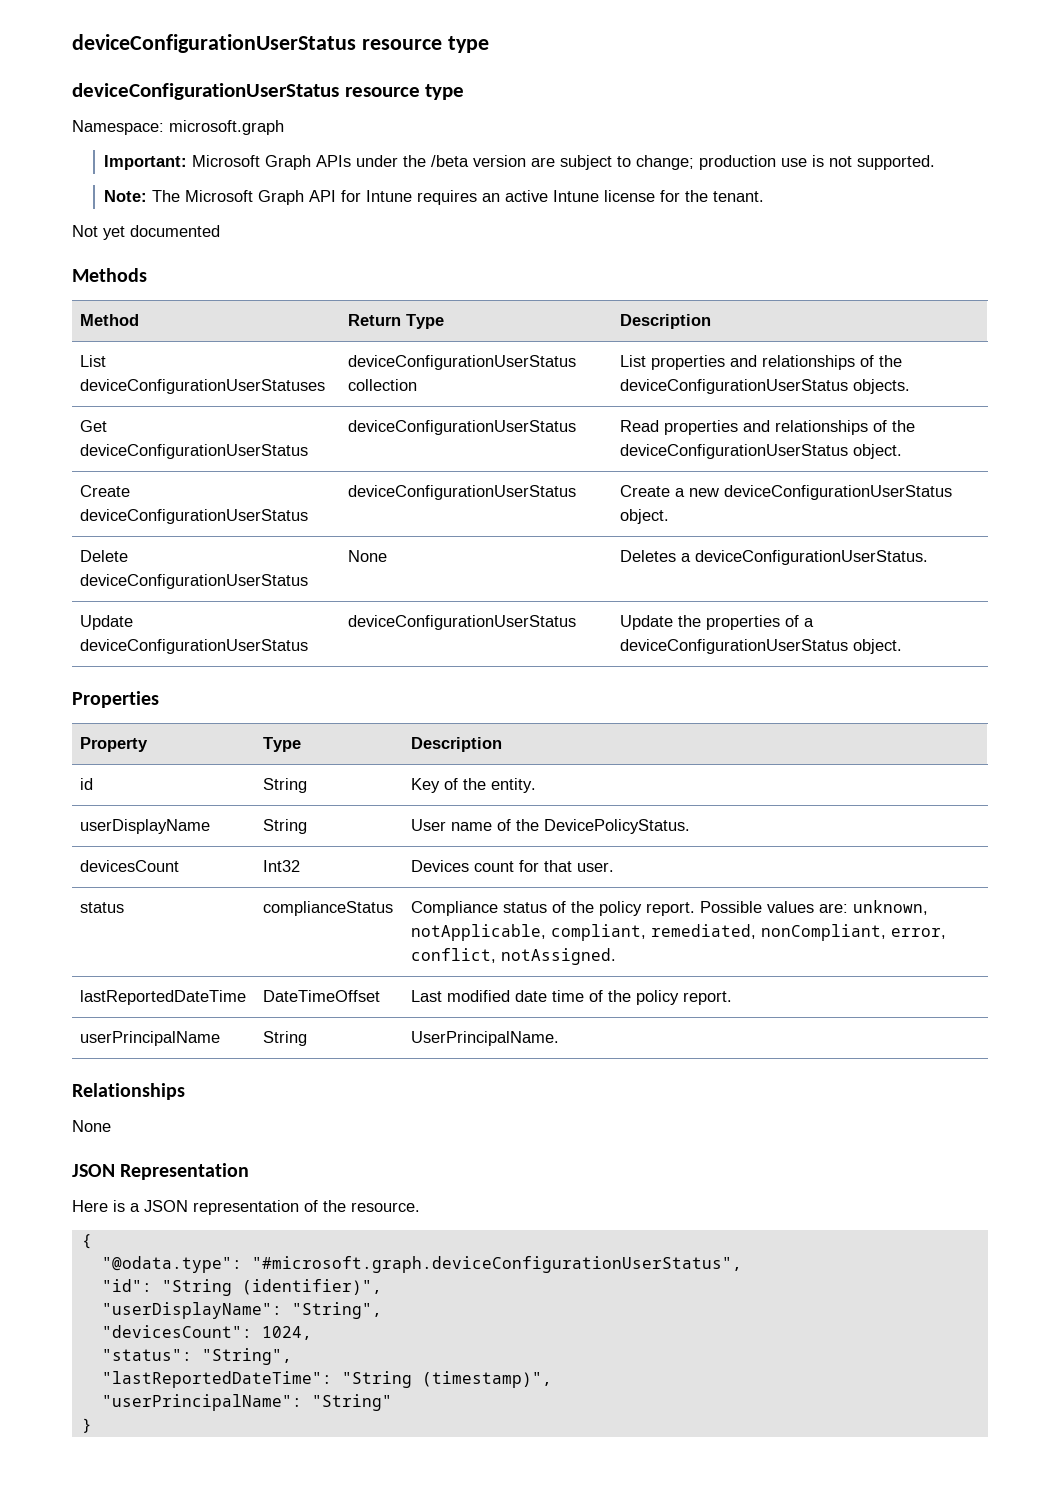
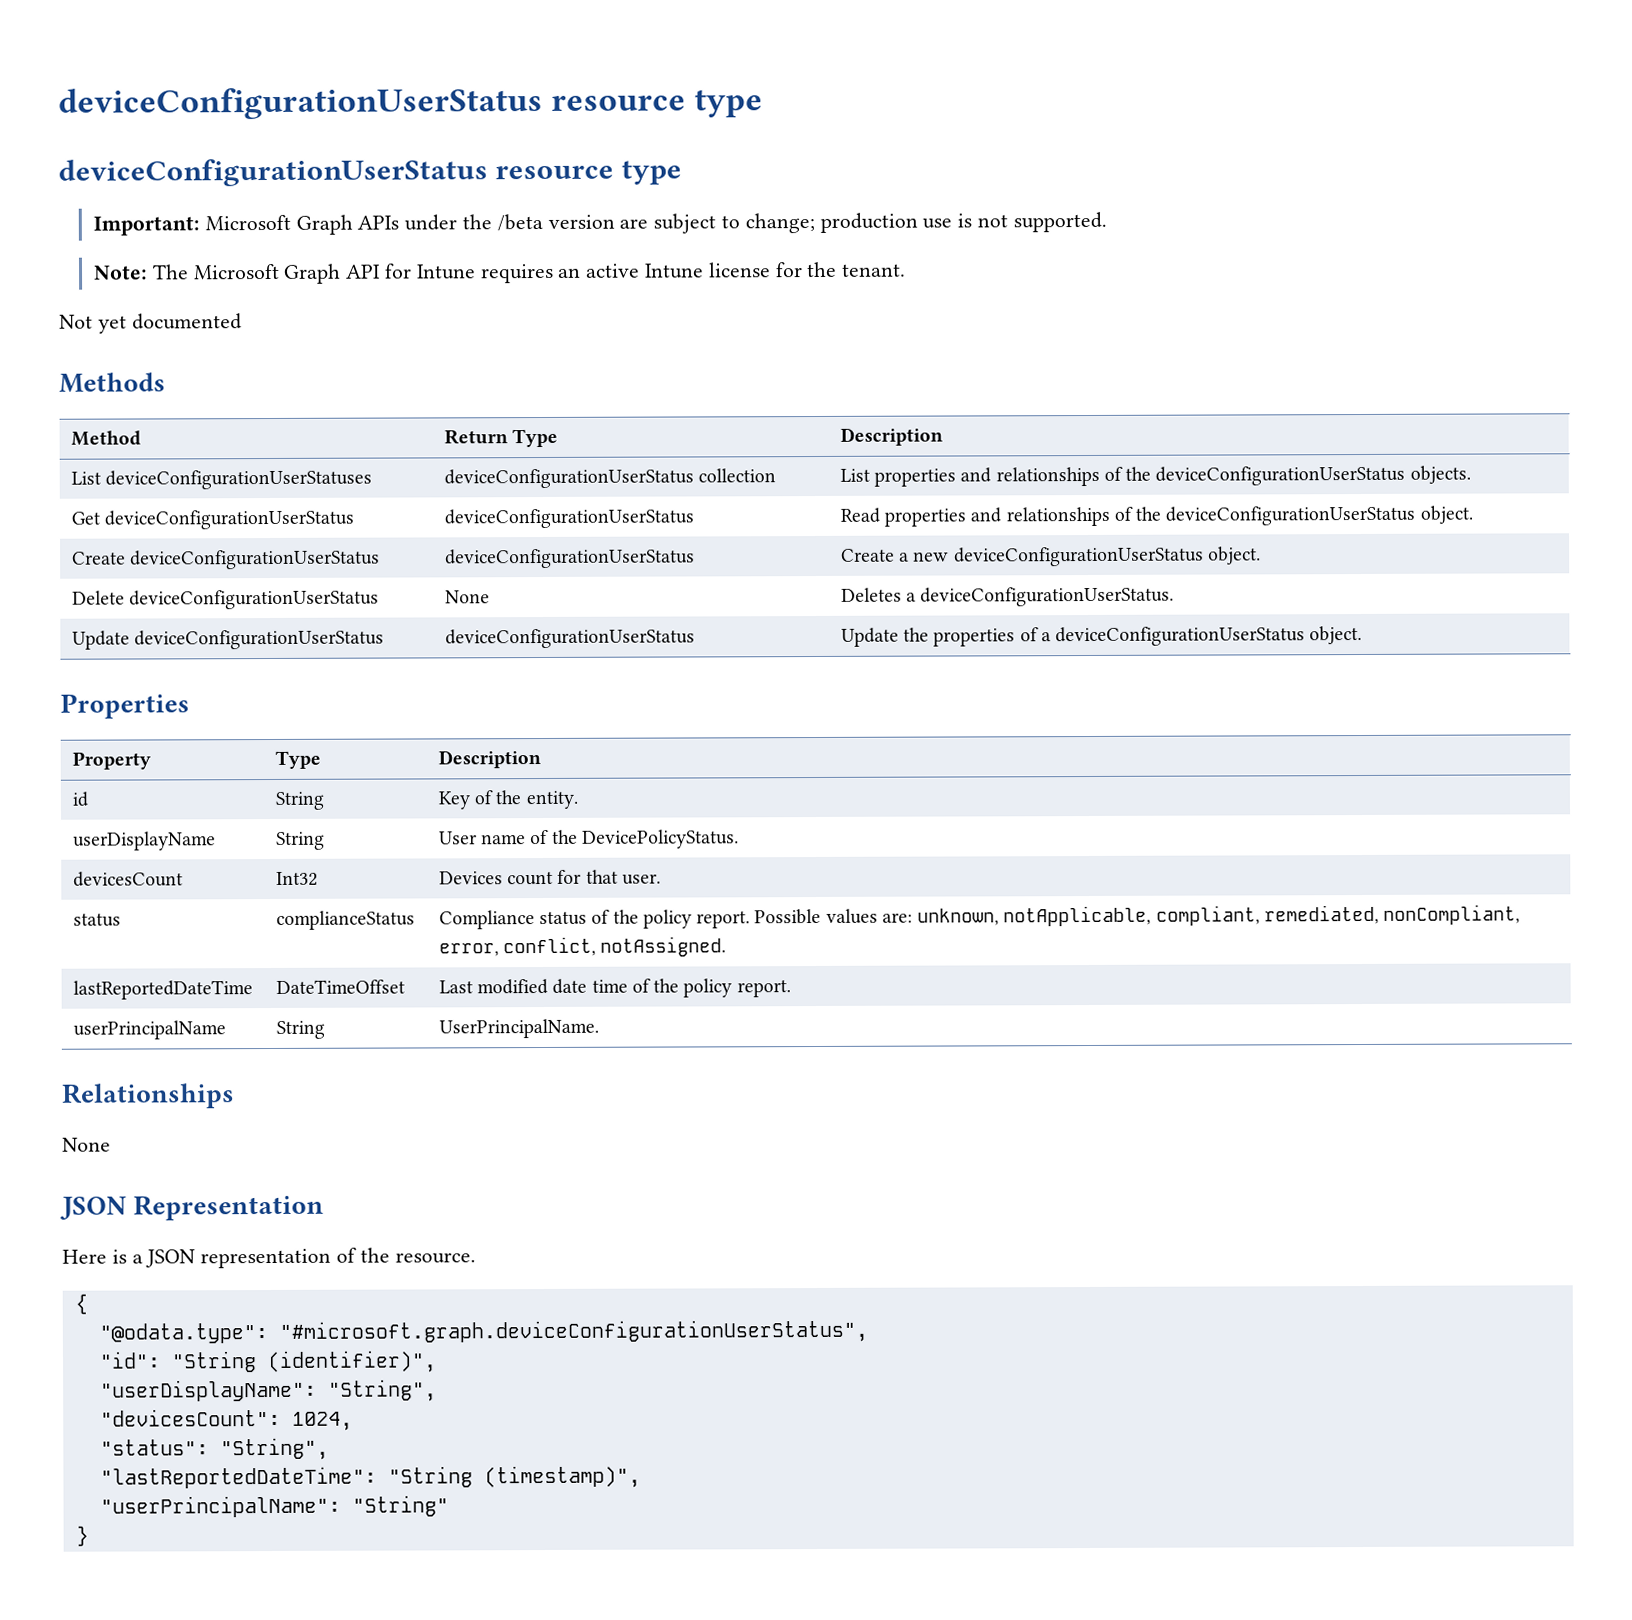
- Namespace: microsoft.graph

